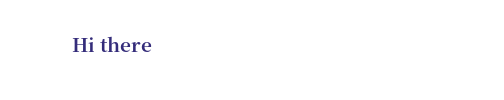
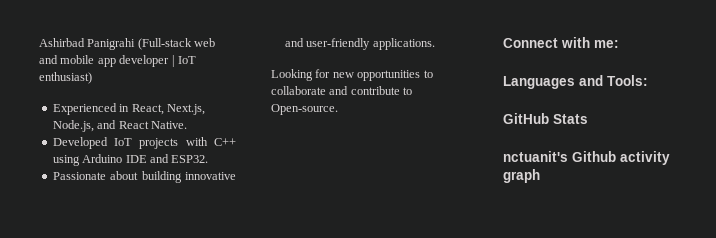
- Hi there
+ Ashirbad Panigrahi (Full-stack web and mobile app developer | IoT enthusiast)
+ Experienced in React, Next.js, Node.js, and React Native.
+ Developed IoT projects with C++ using Arduino IDE and ESP32.
+ Passionate about building innovative and user-friendly applications.
+ Looking for new opportunities to collaborate and contribute to Open-source.
+ Connect with me:
+ Languages and Tools:
+ GitHub Stats
+ nctuanit's Github activity graph

